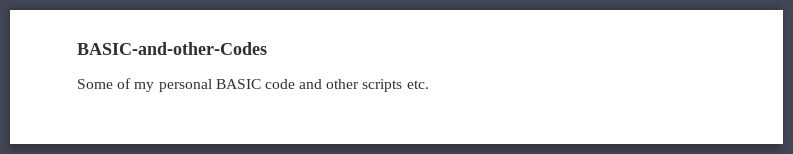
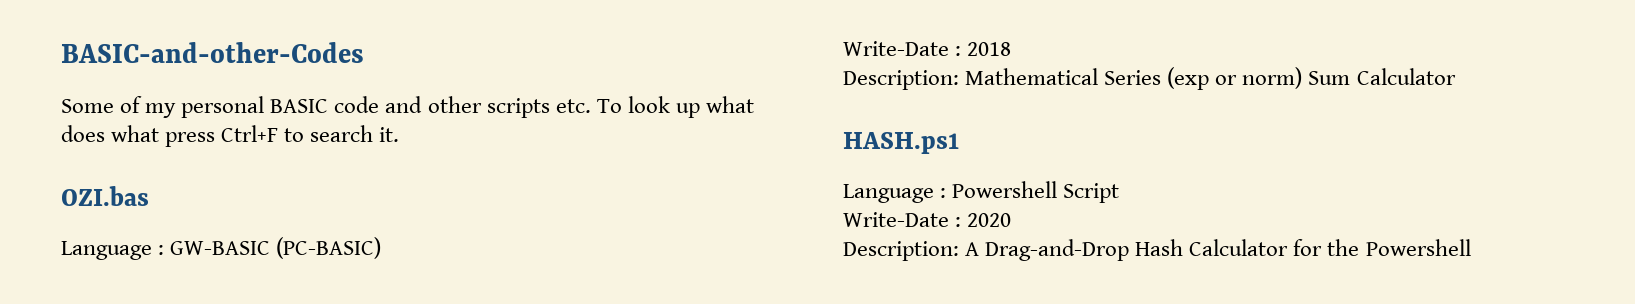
- Some of my personal BASIC code and other scripts etc.
+ Some of my personal BASIC code and other scripts etc. To look up what does what press Ctrl+F to search it.
+ OZI.bas
+ Language : GW-BASIC (PC-BASIC)
+ Write-Date : 2018
+ Description: Mathematical Series (exp or norm) Sum Calculator
+ HASH.ps1
+ Language : Powershell Script
+ Write-Date : 2020
+ Description: A Drag-and-Drop Hash Calculator for the Powershell

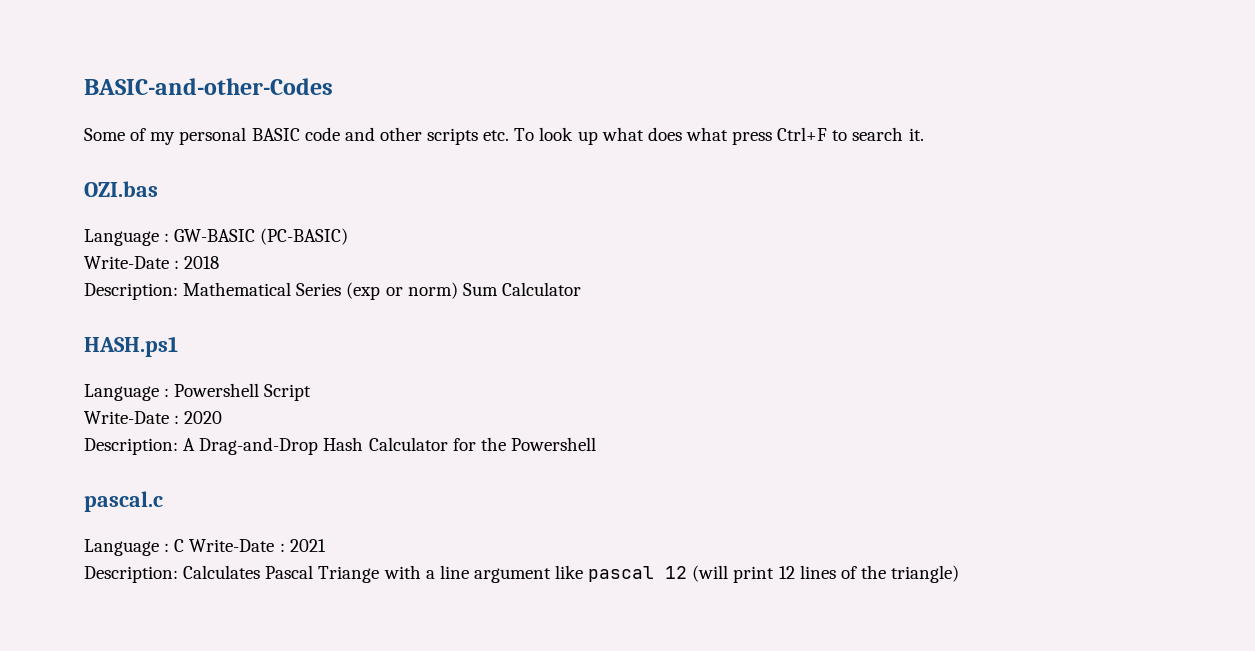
+ pascal.c
+ Language : C Write-Date : 2021
+ Description: Calculates Pascal Triange with a line argument like pascal 12 (will print 12 lines of the triangle)

